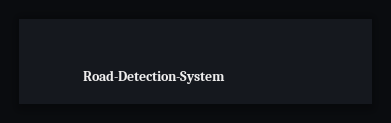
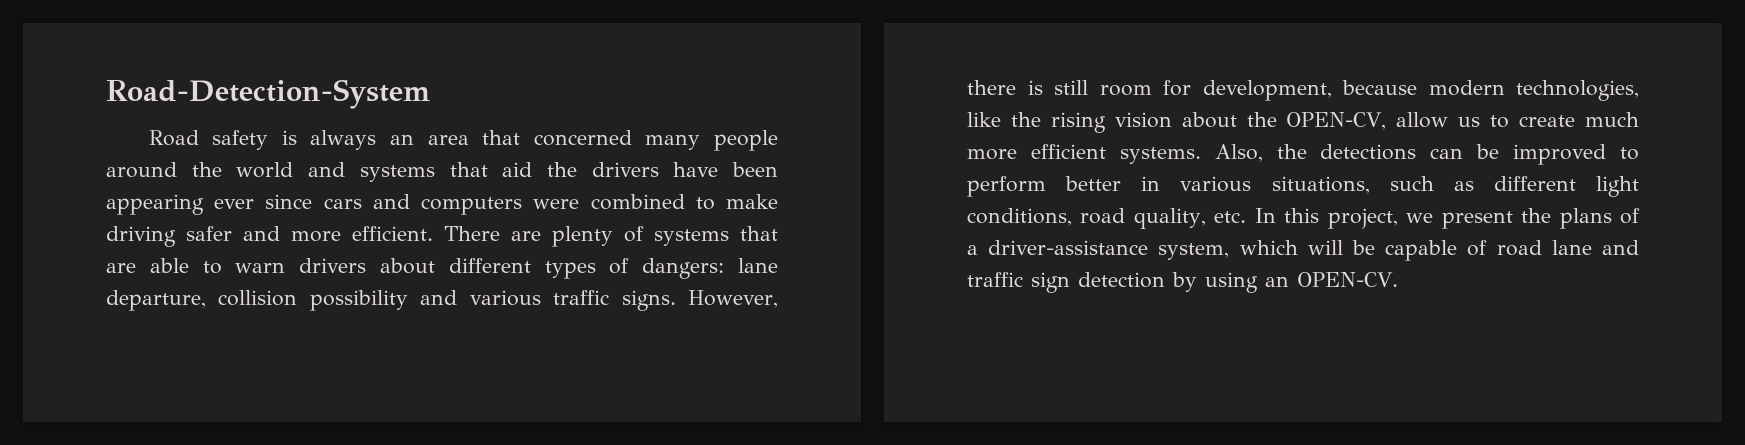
+ Road safety is always an area that concerned many people around the world and systems that aid the drivers have been appearing ever since cars and computers were combined to make driving safer and more efficient. There are plenty of systems that are able to warn drivers about different types of dangers: lane departure, collision possibility and various traffic signs. However, there is still room for development, because modern technologies, like the rising vision about the OPEN-CV, allow us to create much more efficient systems. Also, the detections can be improved to perform better in various situations, such as different light conditions, road quality, etc. In this project, we present the plans of a driver-assistance system, which will be capable of road lane and traffic sign detection by using an OPEN-CV.

